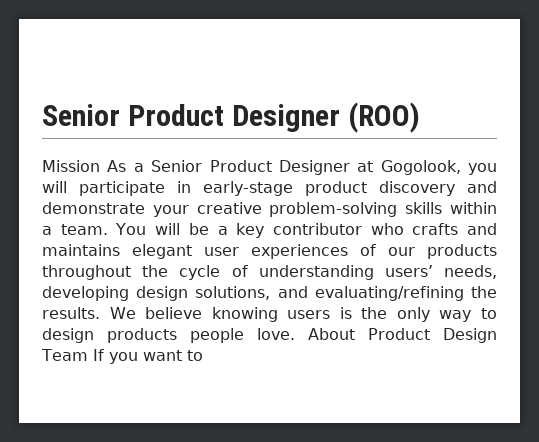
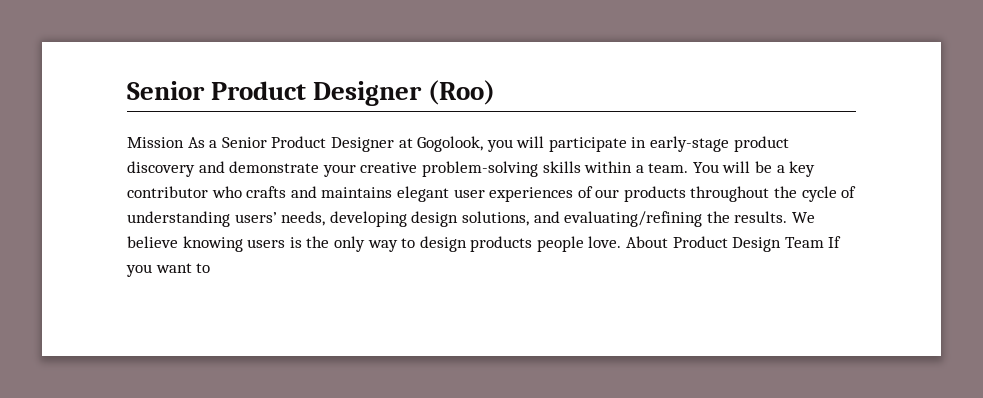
- Senior Product Designer (ROO)
+ Senior Product Designer (Roo)

